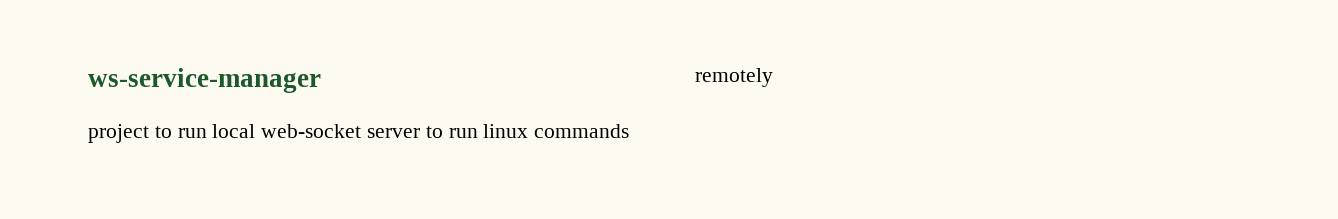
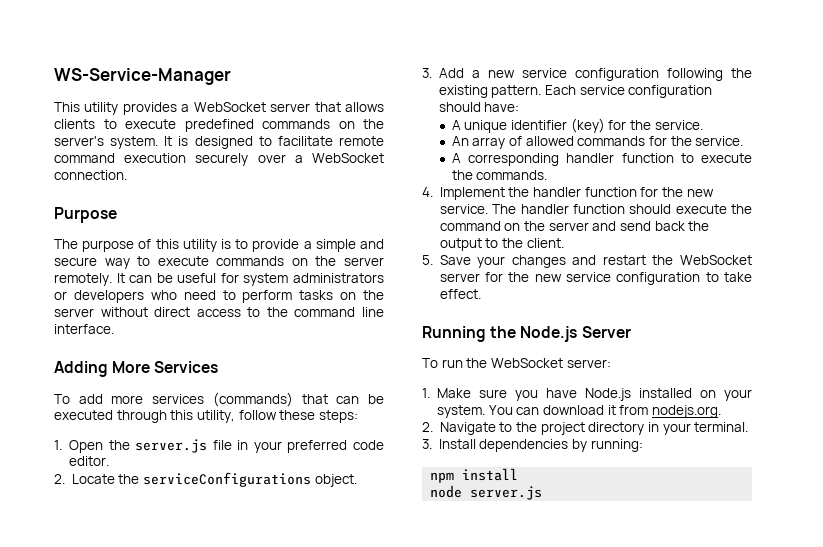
- ws-service-manager
- project to run local web-socket server to run linux commands remotely
+ WS-Service-Manager
+ This utility provides a WebSocket server that allows clients to execute predefined commands on the server's system. It is designed to facilitate remote command execution securely over a WebSocket connection.
+ Purpose
+ The purpose of this utility is to provide a simple and secure way to execute commands on the server remotely. It can be useful for system administrators or developers who need to perform tasks on the server without direct access to the command line interface.
+ Adding More Services
+ To add more services (commands) that can be executed through this utility, follow these steps:
+ 1. Open the server.js file in your preferred code editor.
+ 2. Locate the serviceConfigurations object.
+ 3. Add a new service configuration following the existing pattern. Each service configuration should have:
+ A unique identifier (key) for the service.
+ An array of allowed commands for the service.
+ A corresponding handler function to execute the commands.
+ 4. Implement the handler function for the new service. The handler function should execute the command on the server and send back the output to the client.
+ 5. Save your changes and restart the WebSocket server for the new service configuration to take effect.
+ Running the Node.js Server
+ To run the WebSocket server:
+ 1. Make sure you have Node.js installed on your system. You can download it from nodejs.org.
+ 2. Navigate to the project directory in your terminal.
+ 3. Install dependencies by running:
+ npm install
+ node server.js

